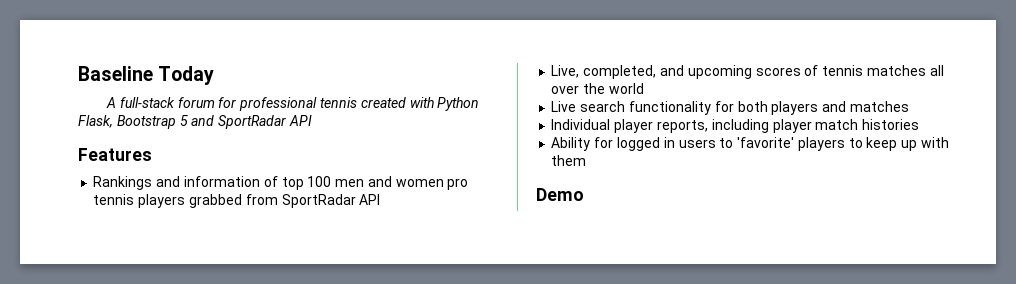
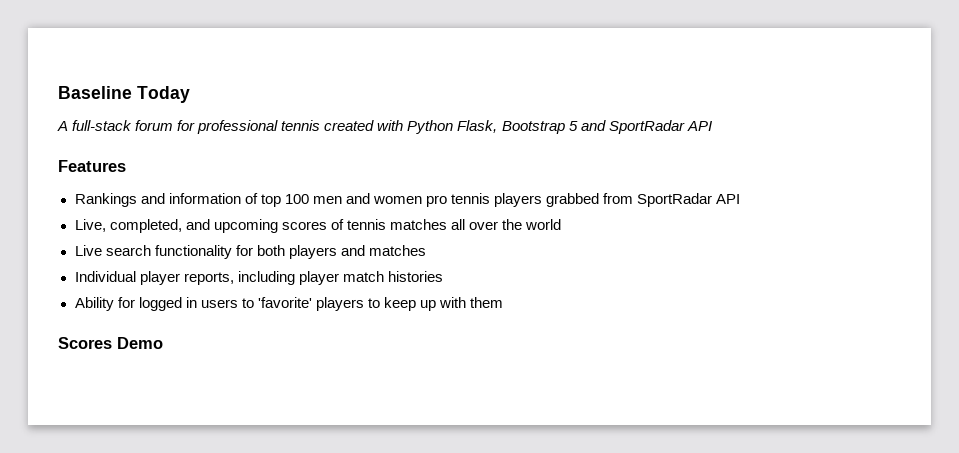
- Demo
+ Scores Demo

